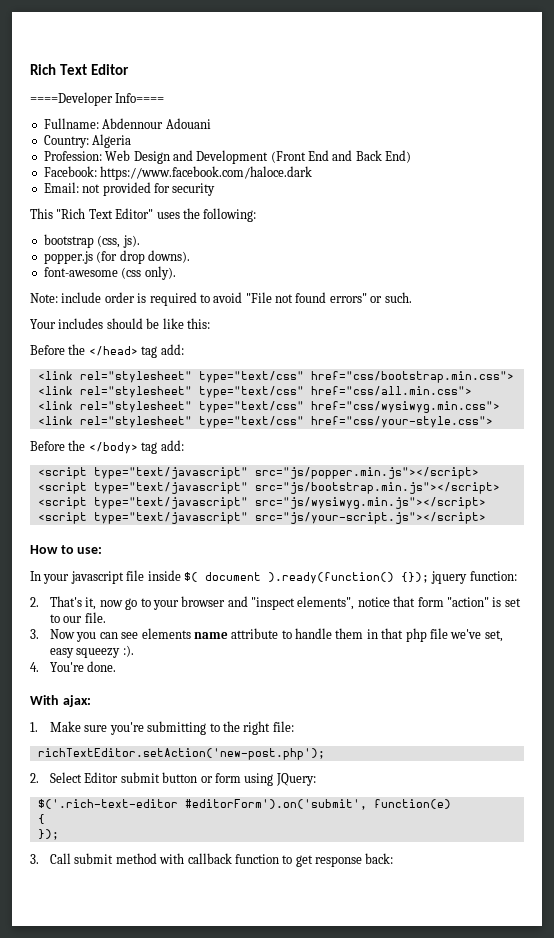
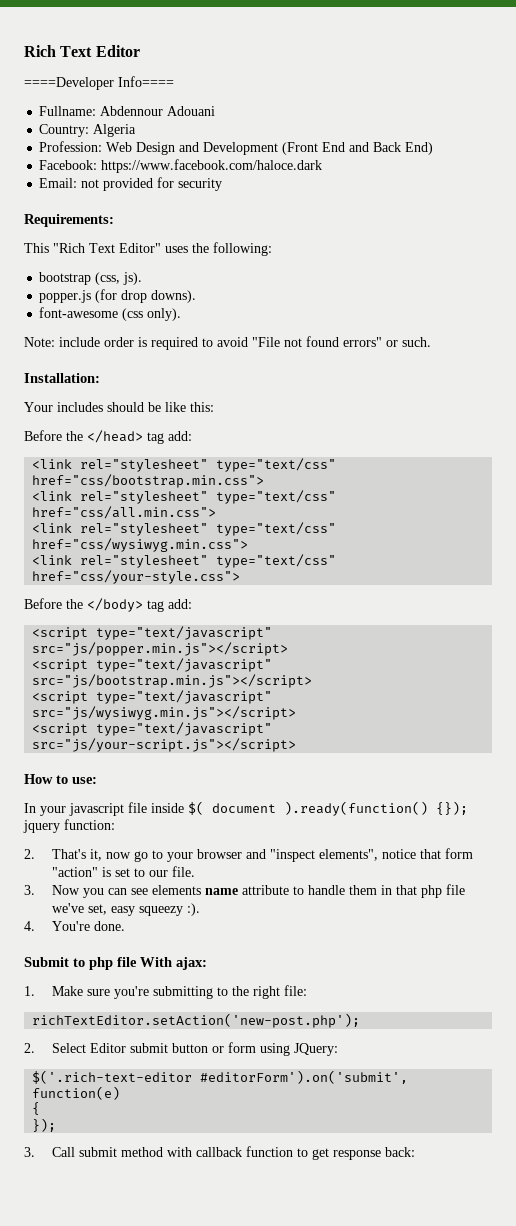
+ Requirements:
+ Installation:
- With ajax:
+ Submit to php file With ajax:

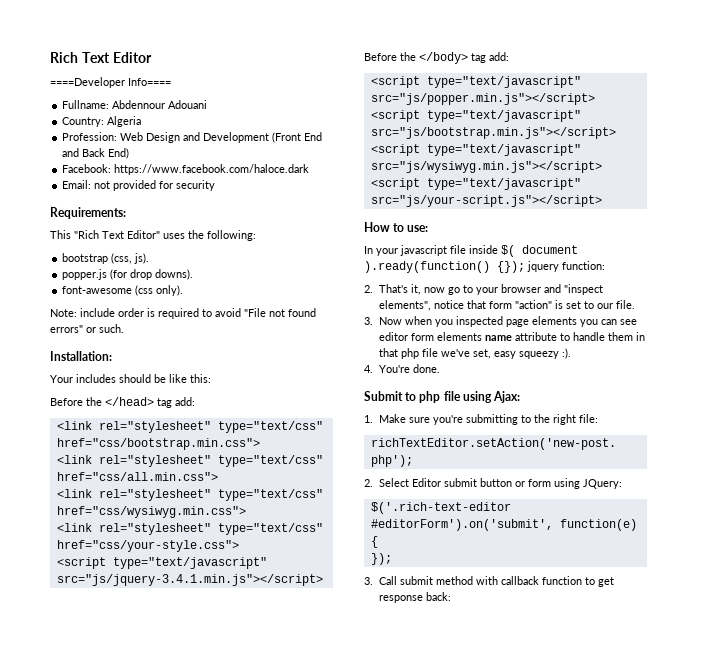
+ <script type="text/javascript" src="js/jquery-3.4.1.min.js"></script>
- 3. Now you can see elements name attribute to handle them in that php file we've set, easy squeezy :).
+ 3. Now when you inspected page elements you can see editor form elements name attribute to handle them in that php file we've set, easy squeezy :).
- Submit to php file With ajax:
+ Submit to php file using Ajax:

